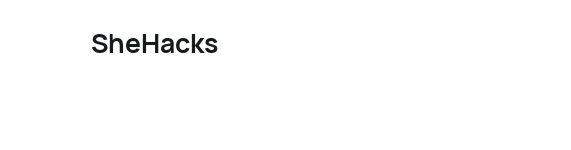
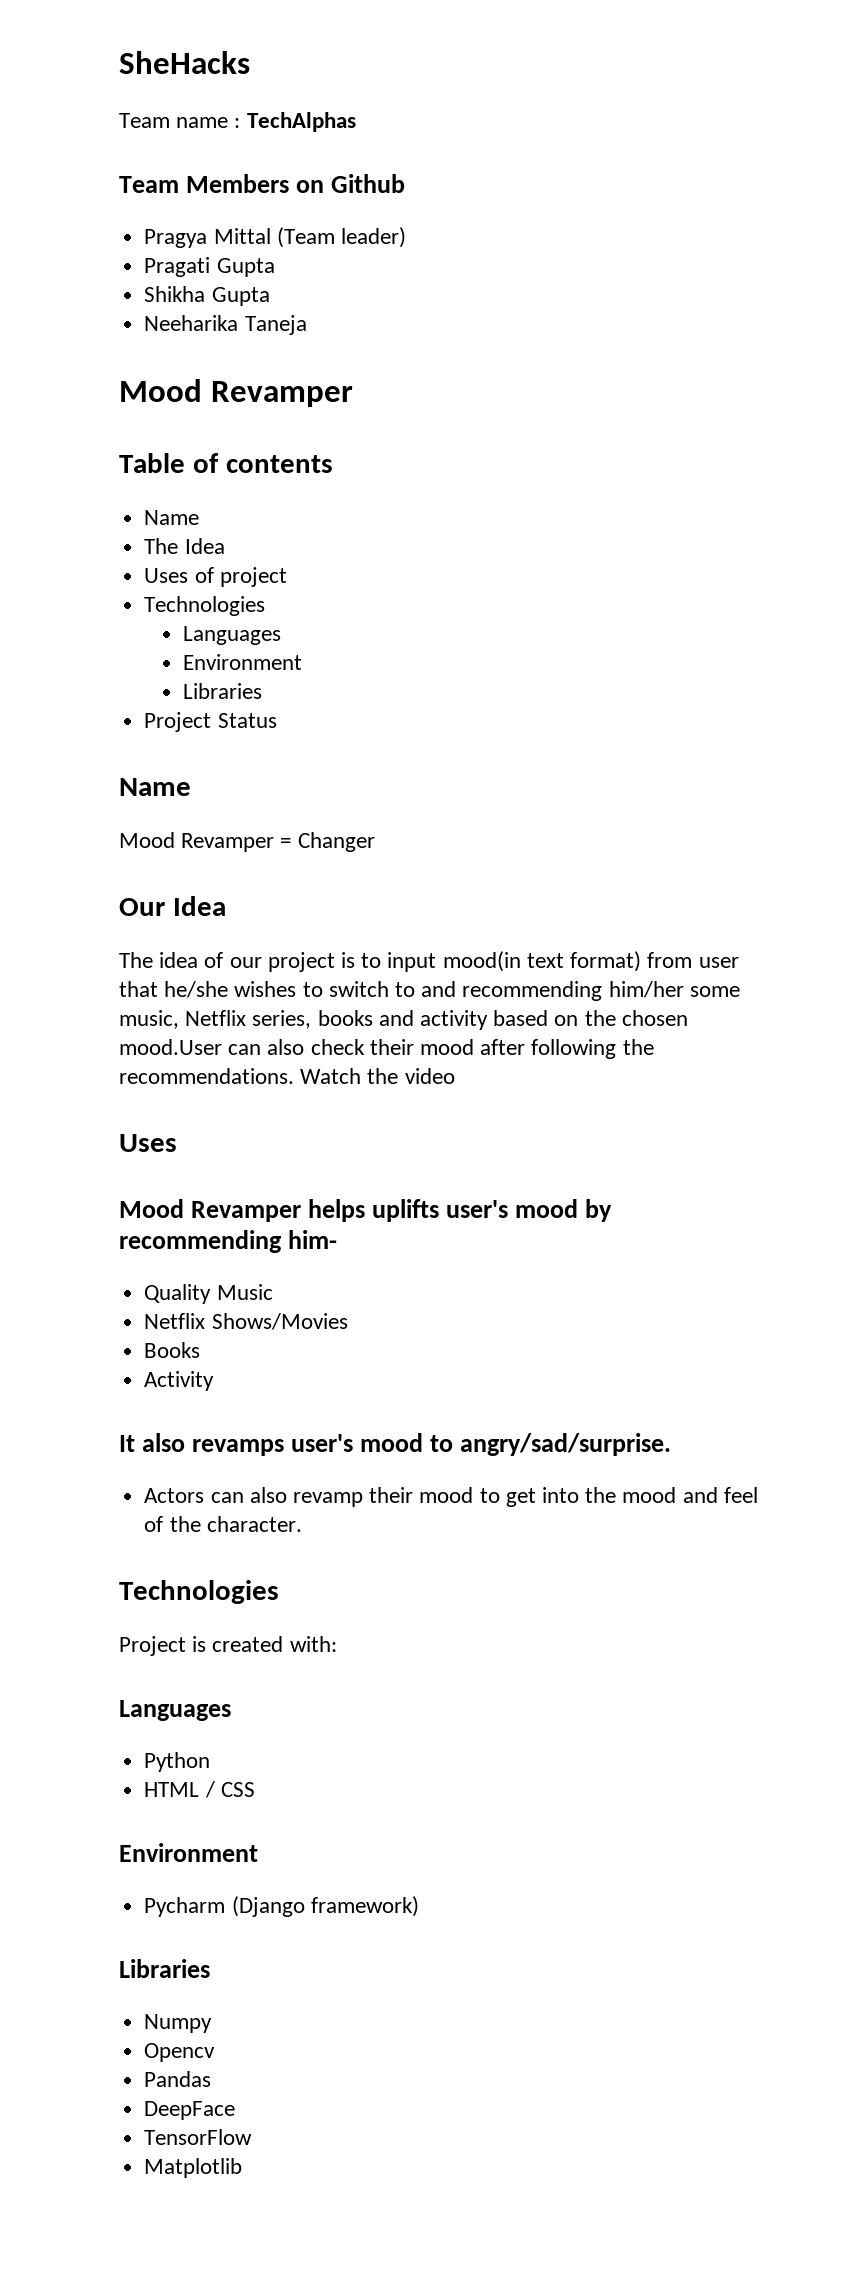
+ Team name : TechAlphas
+ Team Members on Github
+ Pragya Mittal (Team leader)
+ Pragati Gupta
+ Shikha Gupta
+ Neeharika Taneja
+ Mood Revamper
+ Table of contents
+ Name
+ The Idea
+ Uses of project
+ Technologies
+ Languages
+ Environment
+ Libraries
+ Project Status
+ Name
+ Mood Revamper = Changer
+ Our Idea
+ The idea of our project is to input mood(in text format) from user that he/she wishes to switch to and recommending him/her some music, Netflix series, books and activity based on the chosen mood.User can also check their mood after following the recommendations. Watch the video
+ Uses
+ Mood Revamper helps uplifts user's mood by recommending him-
+ Quality Music
+ Netflix Shows/Movies
+ Books
+ Activity
+ It also revamps user's mood to angry/sad/surprise.
+ Actors can also revamp their mood to get into the mood and feel of the character.
+ Technologies
+ Project is created with:
+ Languages
+ Python
+ HTML / CSS
+ Environment
+ Pycharm (Django framework)
+ Libraries
+ Numpy
+ Opencv
+ Pandas
+ DeepFace
+ TensorFlow
+ Matplotlib

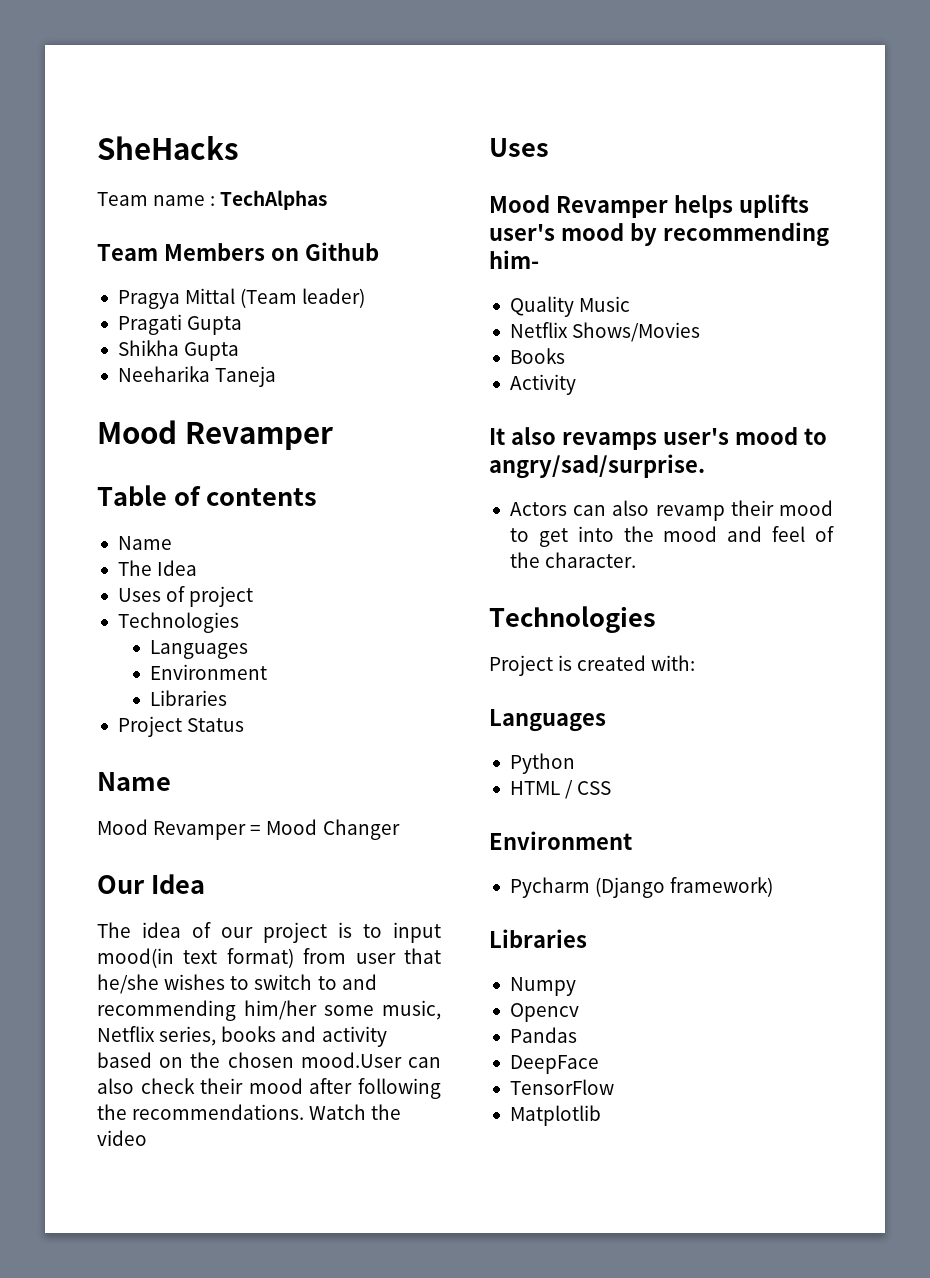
- Mood Revamper = Changer
+ Mood Revamper = Mood Changer

